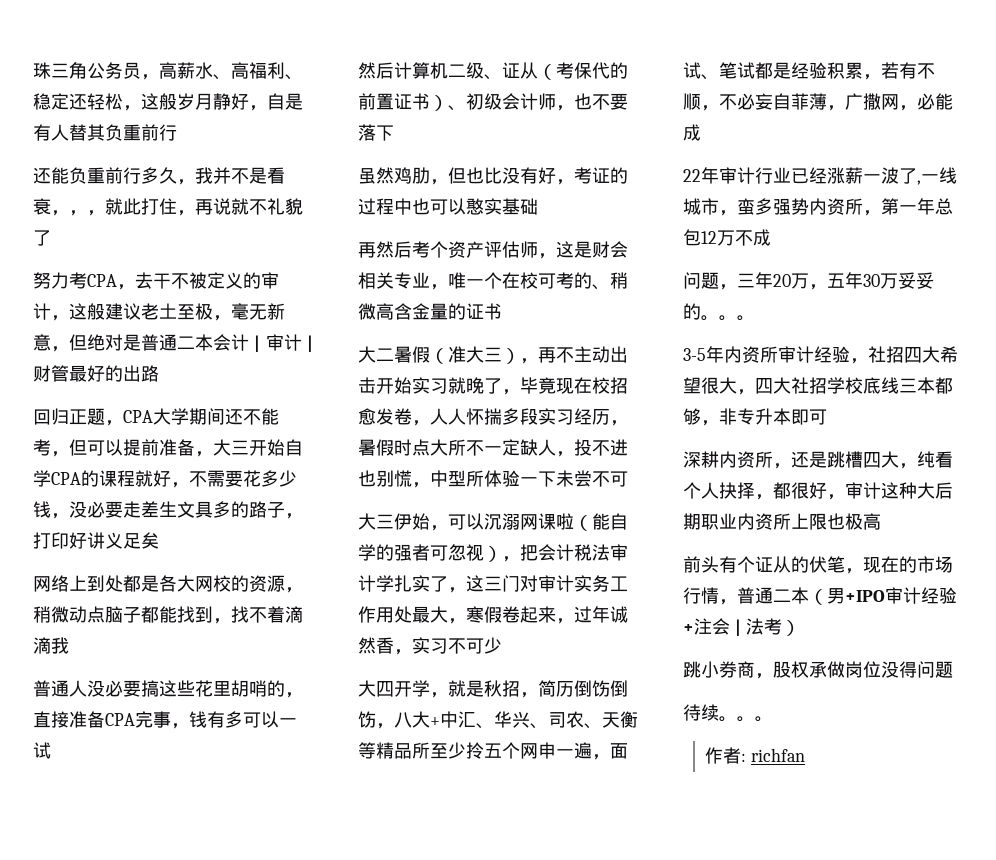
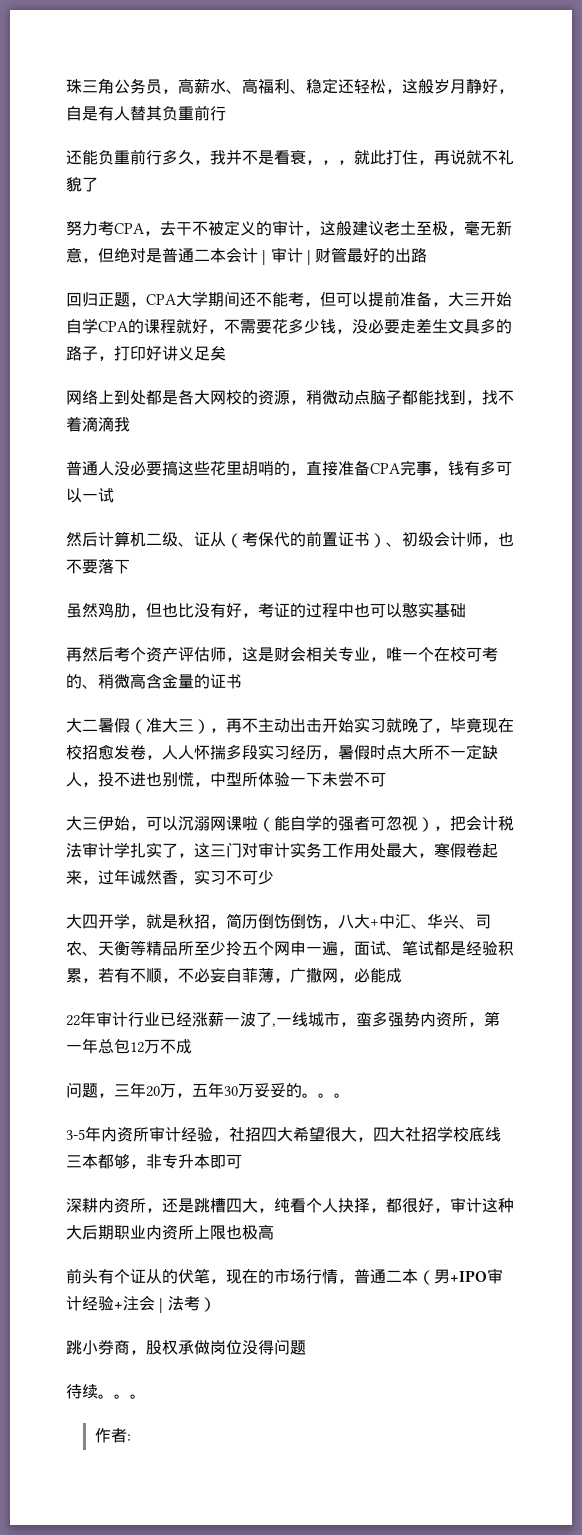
- 作者: richfan
+ 作者:

